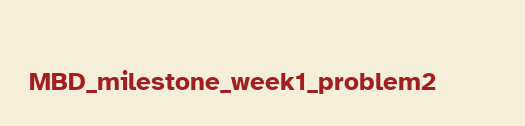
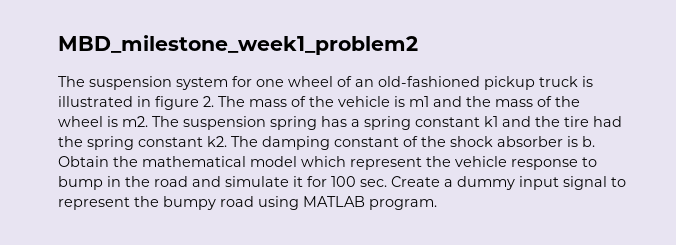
+ The suspension system for one wheel of an old-fashioned pickup truck is illustrated in figure 2. The mass of the vehicle is m1 and the mass of the wheel is m2. The suspension spring has a spring constant k1 and the tire had the spring constant k2. The damping constant of the shock absorber is b. Obtain the mathematical model which represent the vehicle response to bump in the road and simulate it for 100 sec. Create a dummy input signal to represent the bumpy road using MATLAB program.

